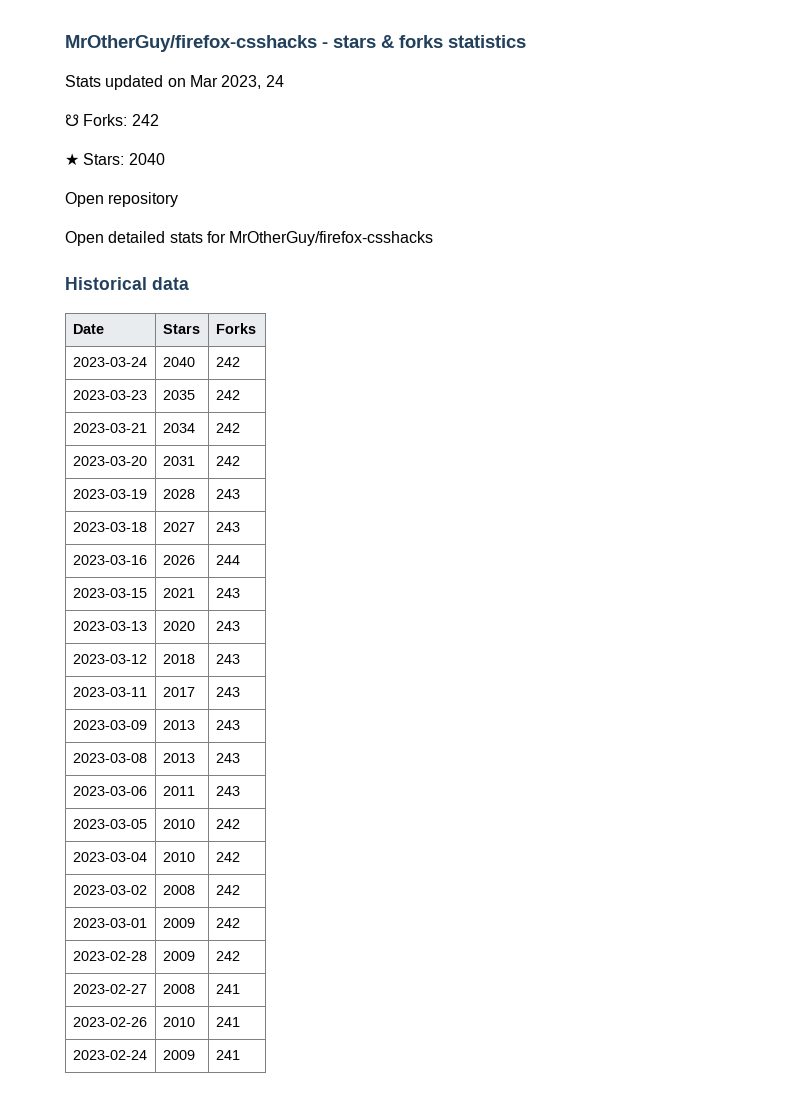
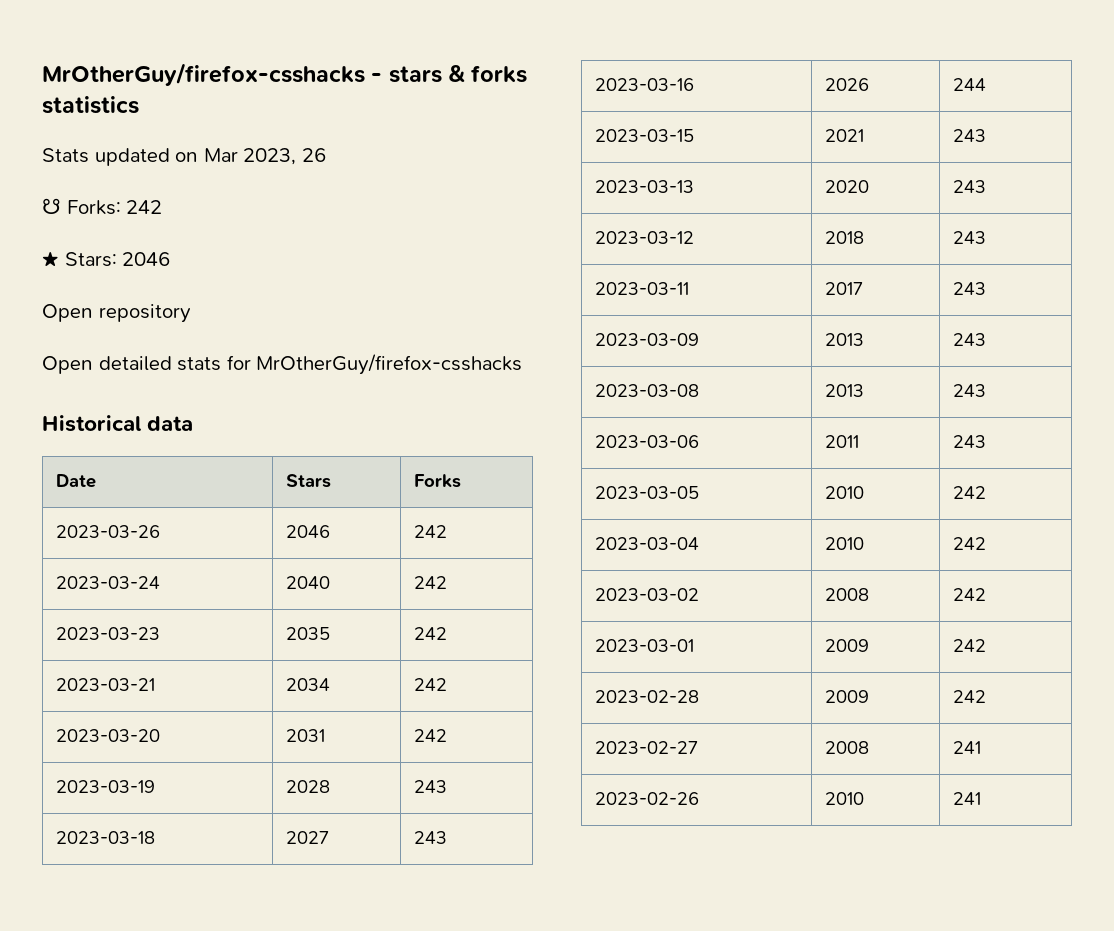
- Stats updated on Mar 2023, 24
+ Stats updated on Mar 2023, 26
- ★ Stars: 2040
+ ★ Stars: 2046
+ 2023-03-26 | 2046 | 242
- 2023-02-24 | 2009 | 241

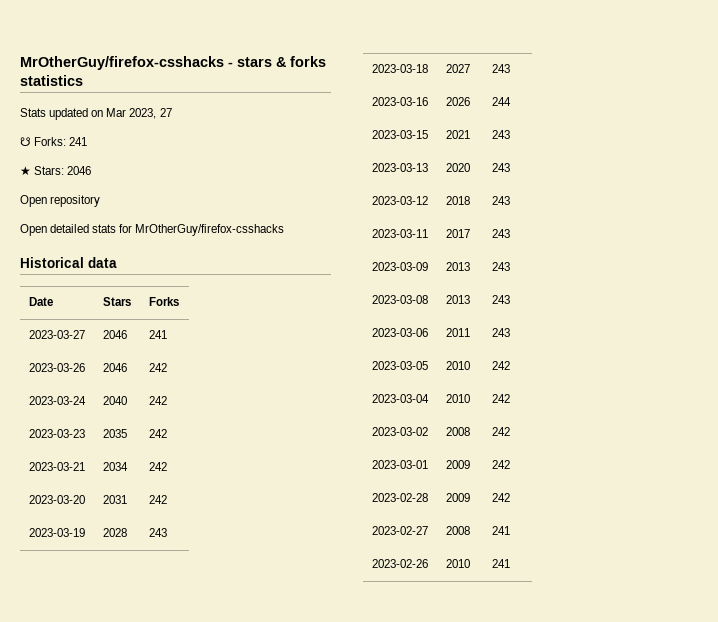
- Stats updated on Mar 2023, 26
+ Stats updated on Mar 2023, 27
- ☋ Forks: 242
+ ☋ Forks: 241
+ 2023-03-27 | 2046 | 241

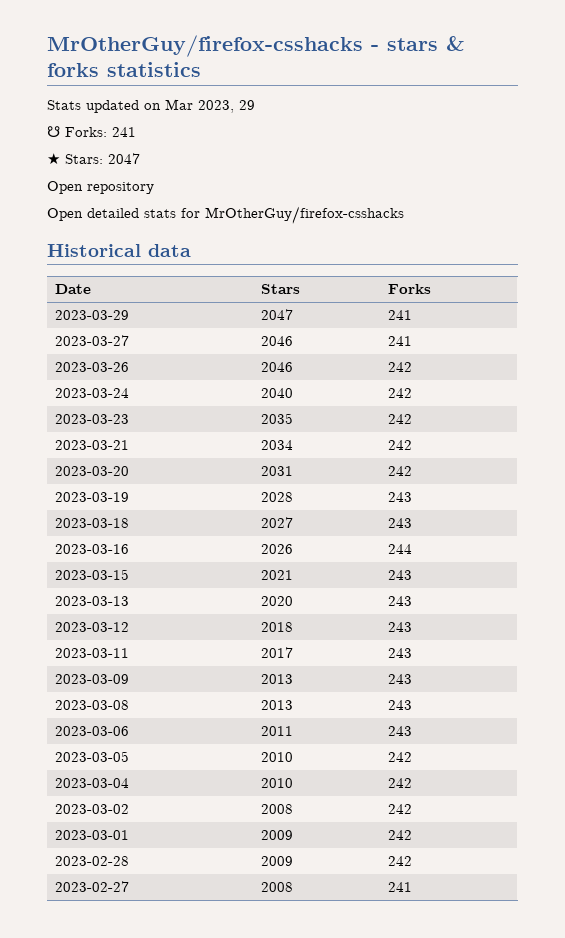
- Stats updated on Mar 2023, 27
+ Stats updated on Mar 2023, 29
- ★ Stars: 2046
+ ★ Stars: 2047
+ 2023-03-29 | 2047 | 241
- 2023-02-26 | 2010 | 241

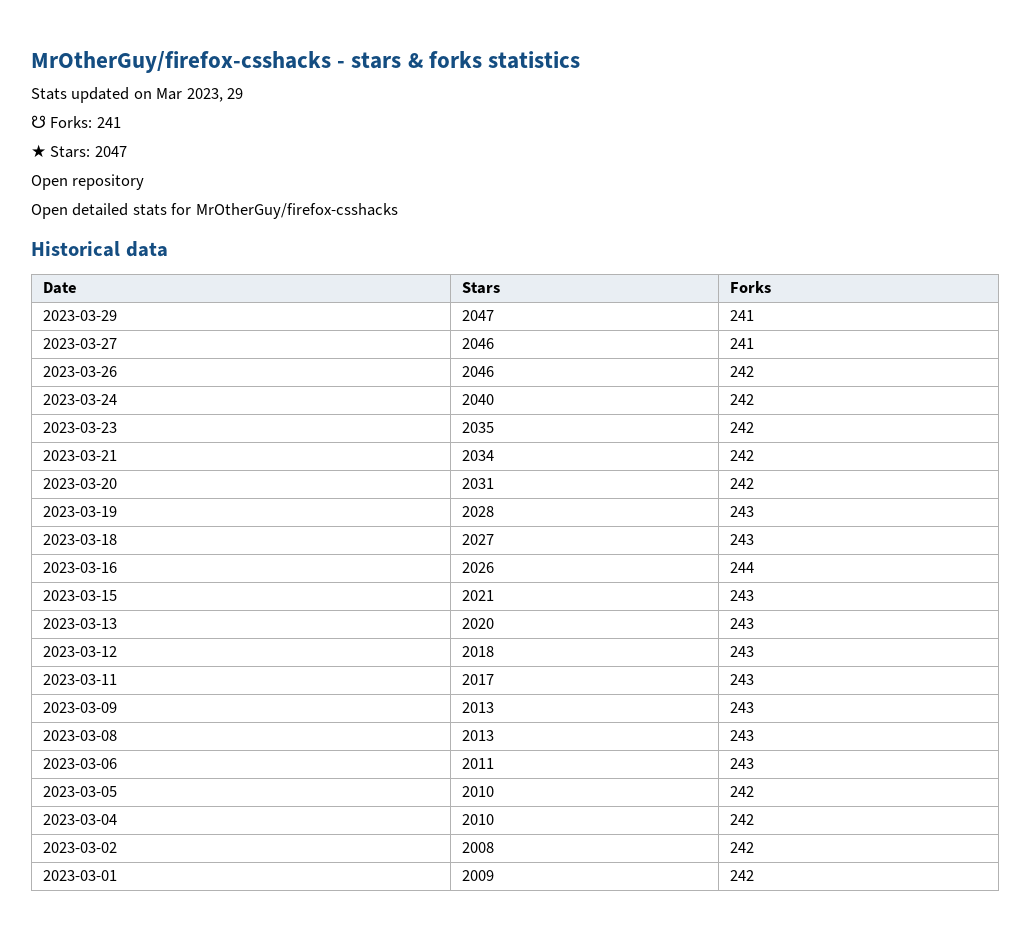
- 2023-02-28 | 2009 | 242
- 2023-02-27 | 2008 | 241

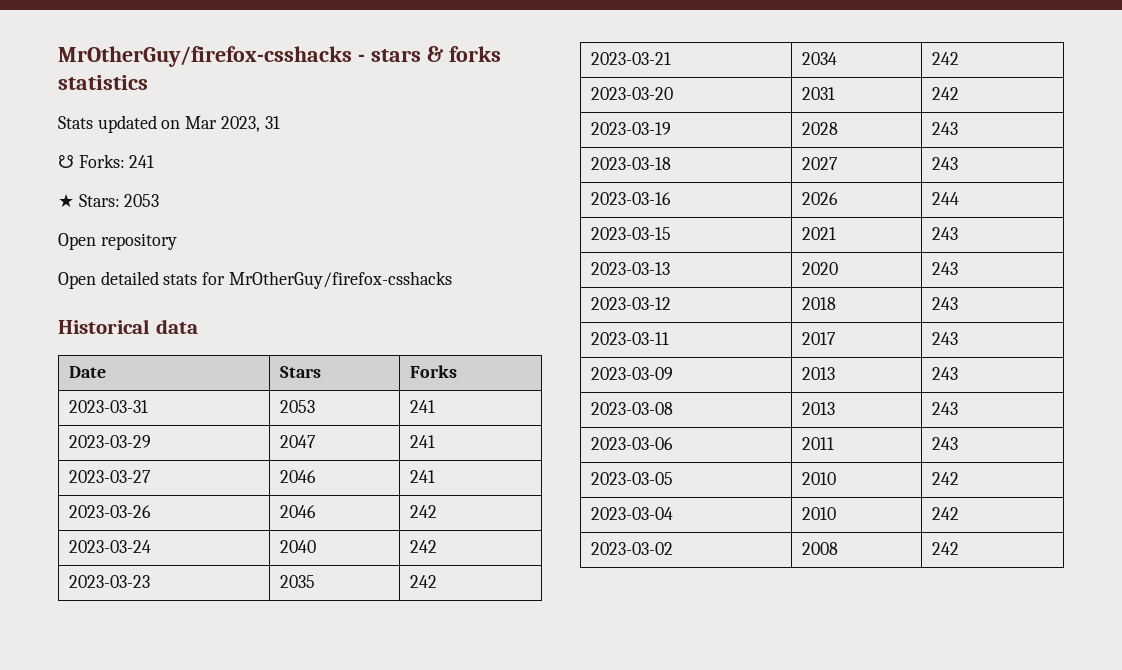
- Stats updated on Mar 2023, 29
+ Stats updated on Mar 2023, 31
- ★ Stars: 2047
+ ★ Stars: 2053
+ 2023-03-31 | 2053 | 241
- 2023-03-01 | 2009 | 242

